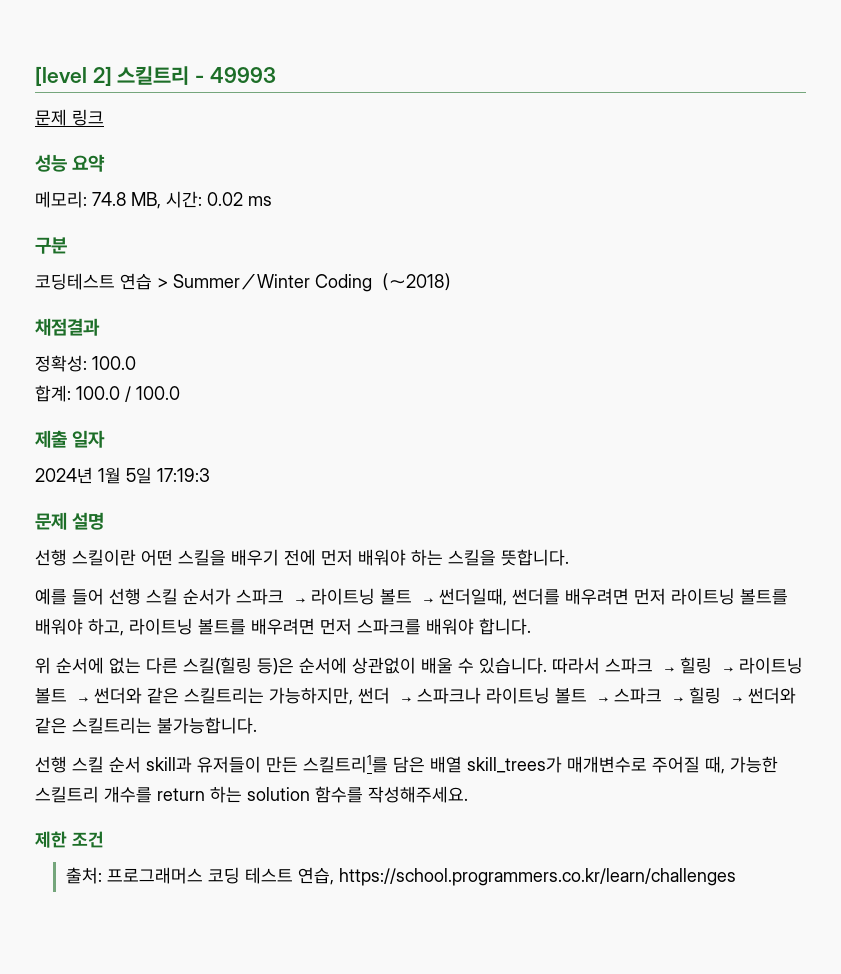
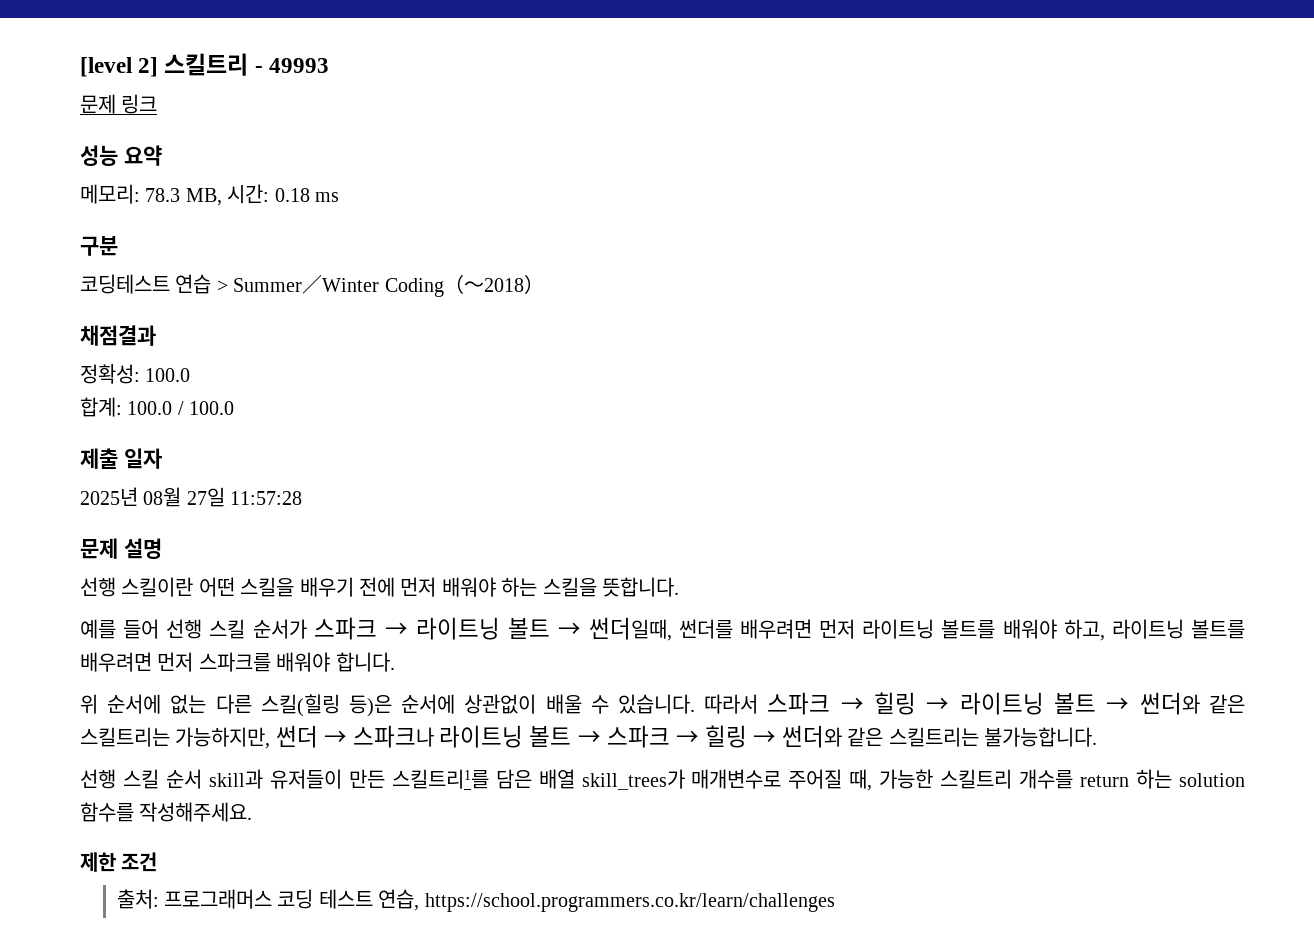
- 메모리: 74.8 MB, 시간: 0.02 ms
+ 메모리: 78.3 MB, 시간: 0.18 ms
- 2024년 1월 5일 17:19:3
+ 2025년 08월 27일 11:57:28

